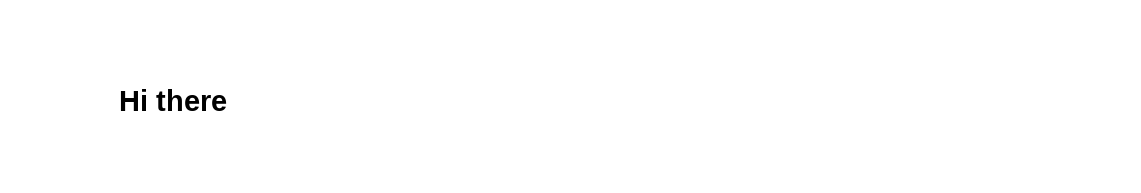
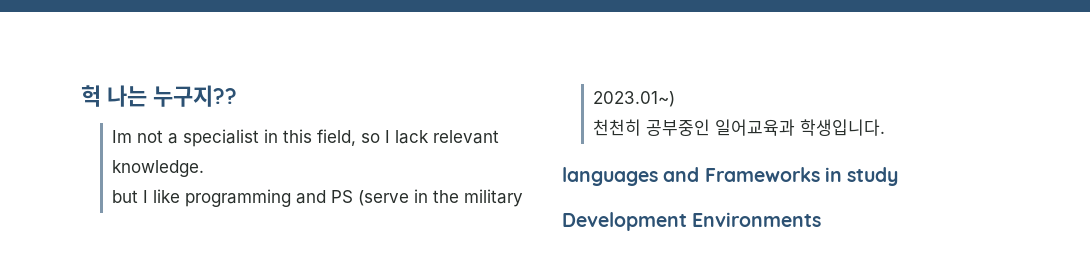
- Hi there
+ 헉 나는 누구지??
+ Im not a specialist in this field, so I lack relevant knowledge.
+ but I like programming and PS (serve in the military 2023.01~)
+ 천천히 공부중인 일어교육과 학생입니다.
+ languages and Frameworks in study
+ Development Environments

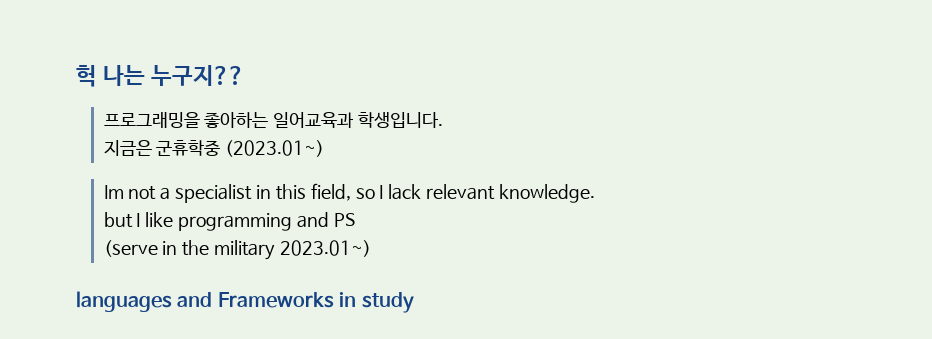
+ 프로그래밍을 좋아하는 일어교육과 학생입니다.
+ 지금은 군휴학중 (2023.01~)
- but I like programming and PS (serve in the military 2023.01~)
+ but I like programming and PS
+ (serve in the military 2023.01~)
- 천천히 공부중인 일어교육과 학생입니다.
- Development Environments

